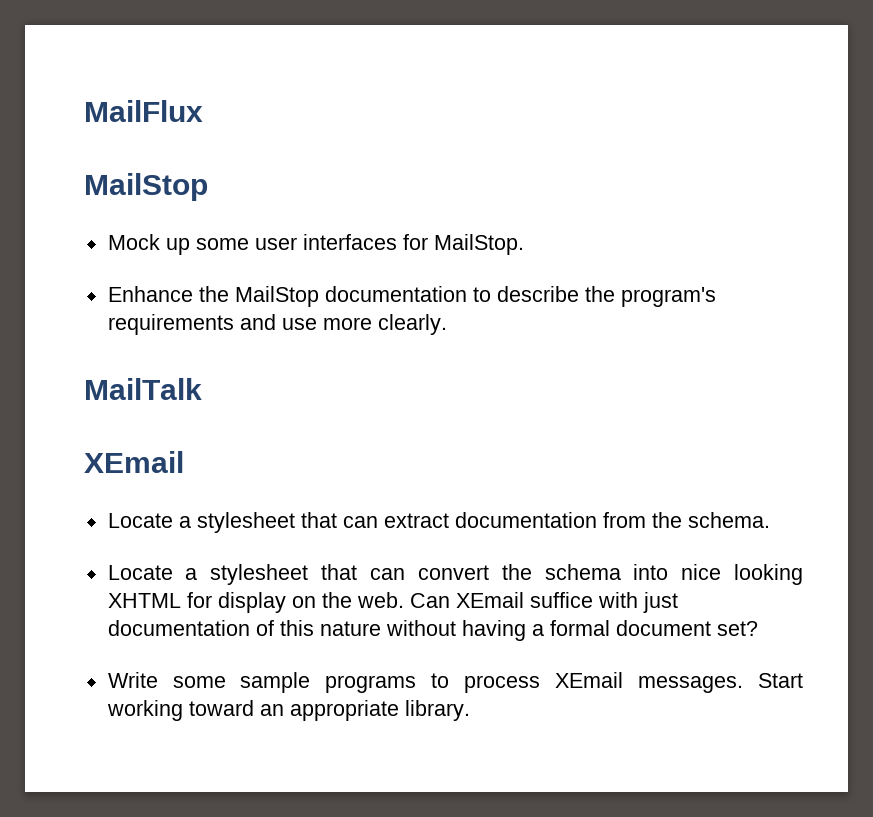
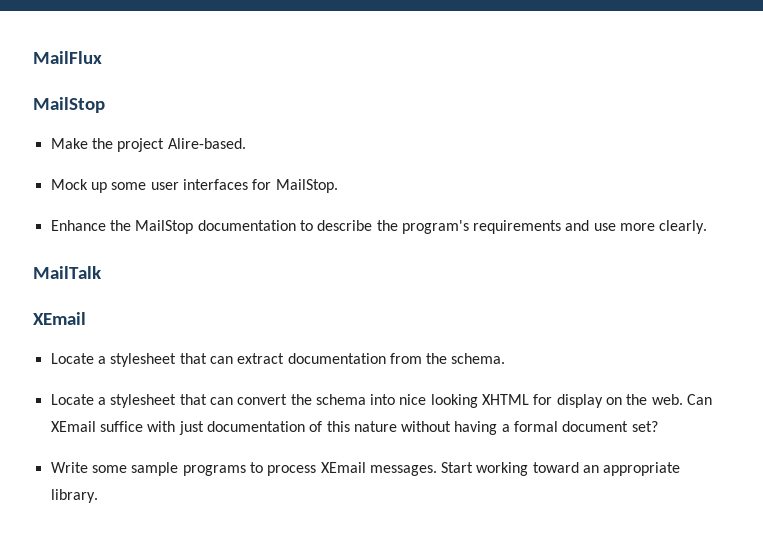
+ Make the project Alire-based.

